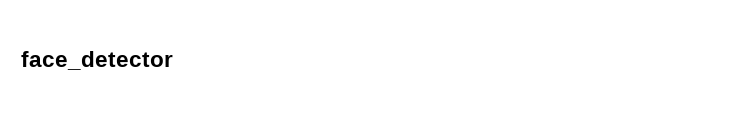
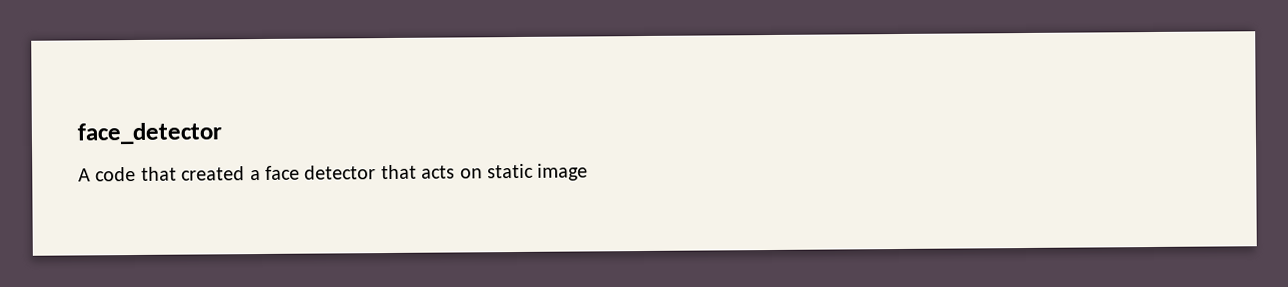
+ A code that created a face detector that acts on static image

